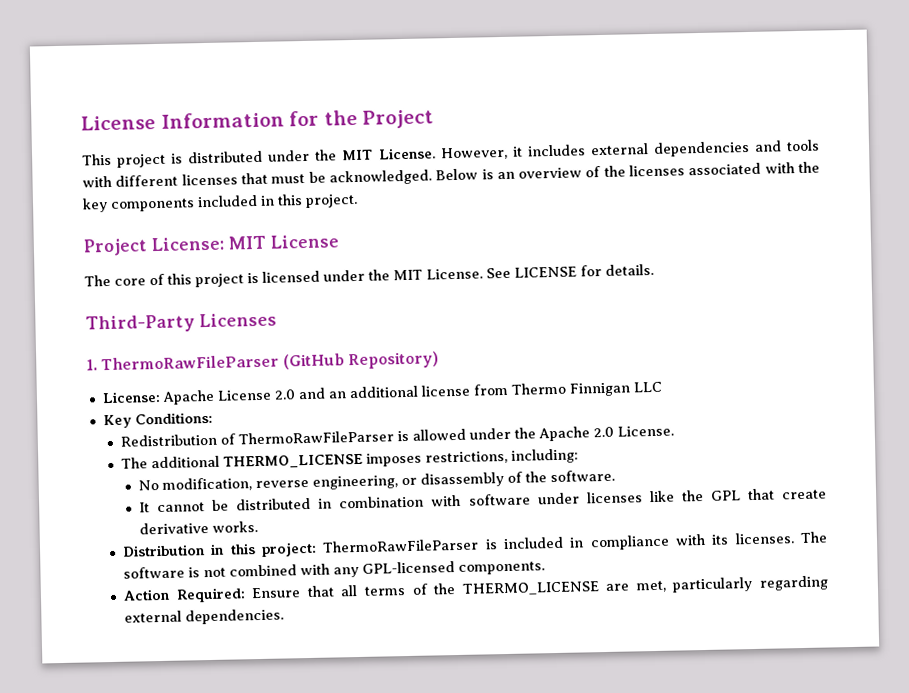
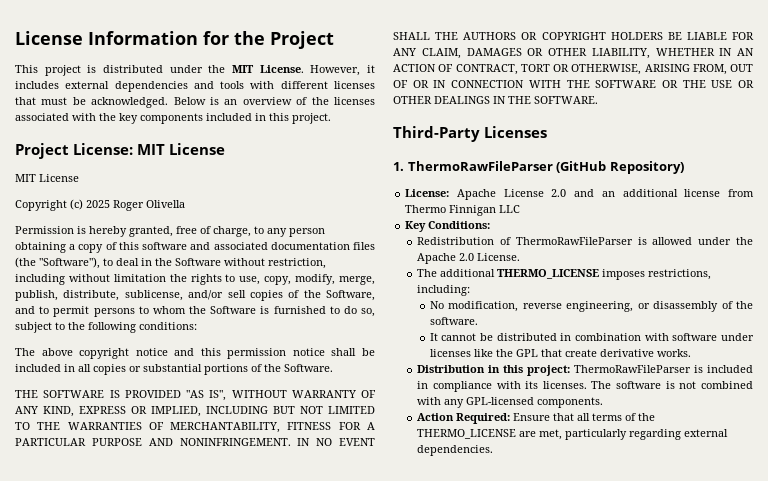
  Project License: MIT License
- The core of this project is licensed under the MIT License. See LICENSE for details.
+ MIT License
+ Copyright (c) 2025 Roger Olivella
+ Permission is hereby granted, free of charge, to any person obtaining a copy of this software and associated documentation files (the "Software"), to deal in the Software without restriction, including without limitation the rights to use, copy, modify, merge, publish, distribute, sublicense, and/or sell copies of the Software, and to permit persons to whom the Software is furnished to do so, subject to the following conditions:
+ The above copyright notice and this permission notice shall be included in all copies or substantial portions of the Software.
+ THE SOFTWARE IS PROVIDED "AS IS", WITHOUT WARRANTY OF ANY KIND, EXPRESS OR IMPLIED, INCLUDING BUT NOT LIMITED TO THE WARRANTIES OF MERCHANTABILITY, FITNESS FOR A PARTICULAR PURPOSE AND NONINFRINGEMENT. IN NO EVENT SHALL THE AUTHORS OR COPYRIGHT HOLDERS BE LIABLE FOR ANY CLAIM, DAMAGES OR OTHER LIABILITY, WHETHER IN AN ACTION OF CONTRACT, TORT OR OTHERWISE, ARISING FROM, OUT OF OR IN CONNECTION WITH THE SOFTWARE OR THE USE OR OTHER DEALINGS IN THE SOFTWARE.

